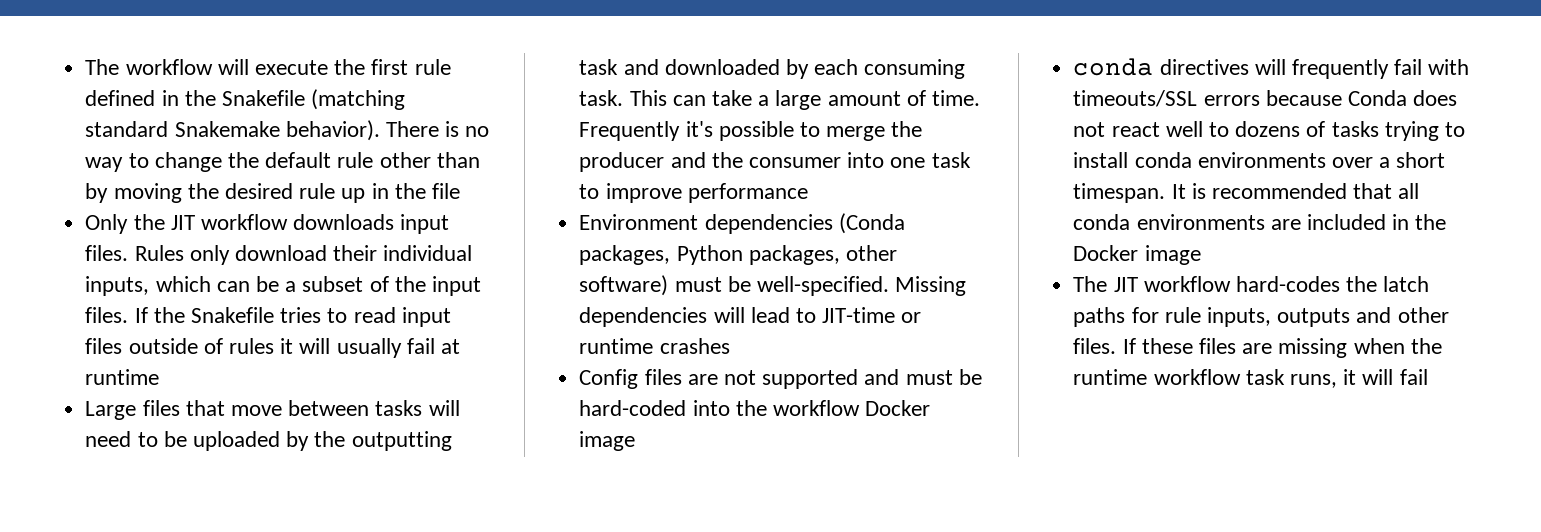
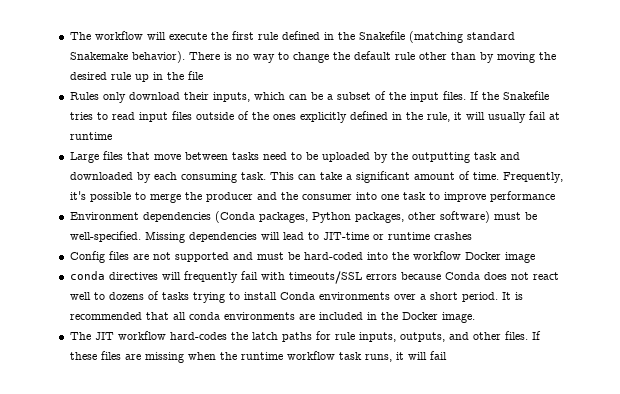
- Only the JIT workflow downloads input files. Rules only download their individual inputs, which can be a subset of the input files.
+ Rules only download their inputs, which can be a subset of the input files.
- If the Snakefile tries to read input files outside of rules it will usually fail at runtime
+ If the Snakefile tries to read input files outside of the ones explicitly defined in the rule, it will usually fail at runtime
- Large files that move between tasks will need to be uploaded by the outputting task and downloaded by each consuming task.
+ Large files that move between tasks need to be uploaded by the outputting task and downloaded by each consuming task.
- This can take a large amount of time.
+ This can take a significant amount of time.
- Frequently it's possible to merge the producer and the consumer into one task to improve performance
+ Frequently, it's possible to merge the producer and the consumer into one task to improve performance
- conda directives will frequently fail with timeouts/SSL errors because Conda does not react well to dozens of tasks trying to install conda environments over a short timespan.
+ conda directives will frequently fail with timeouts/SSL errors because Conda does not react well to dozens of tasks trying to install Conda environments over a short period.
- It is recommended that all conda environments are included in the Docker image
+ It is recommended that all conda environments are included in the Docker image.
- The JIT workflow hard-codes the latch paths for rule inputs, outputs and other files.
+ The JIT workflow hard-codes the latch paths for rule inputs, outputs, and other files.

